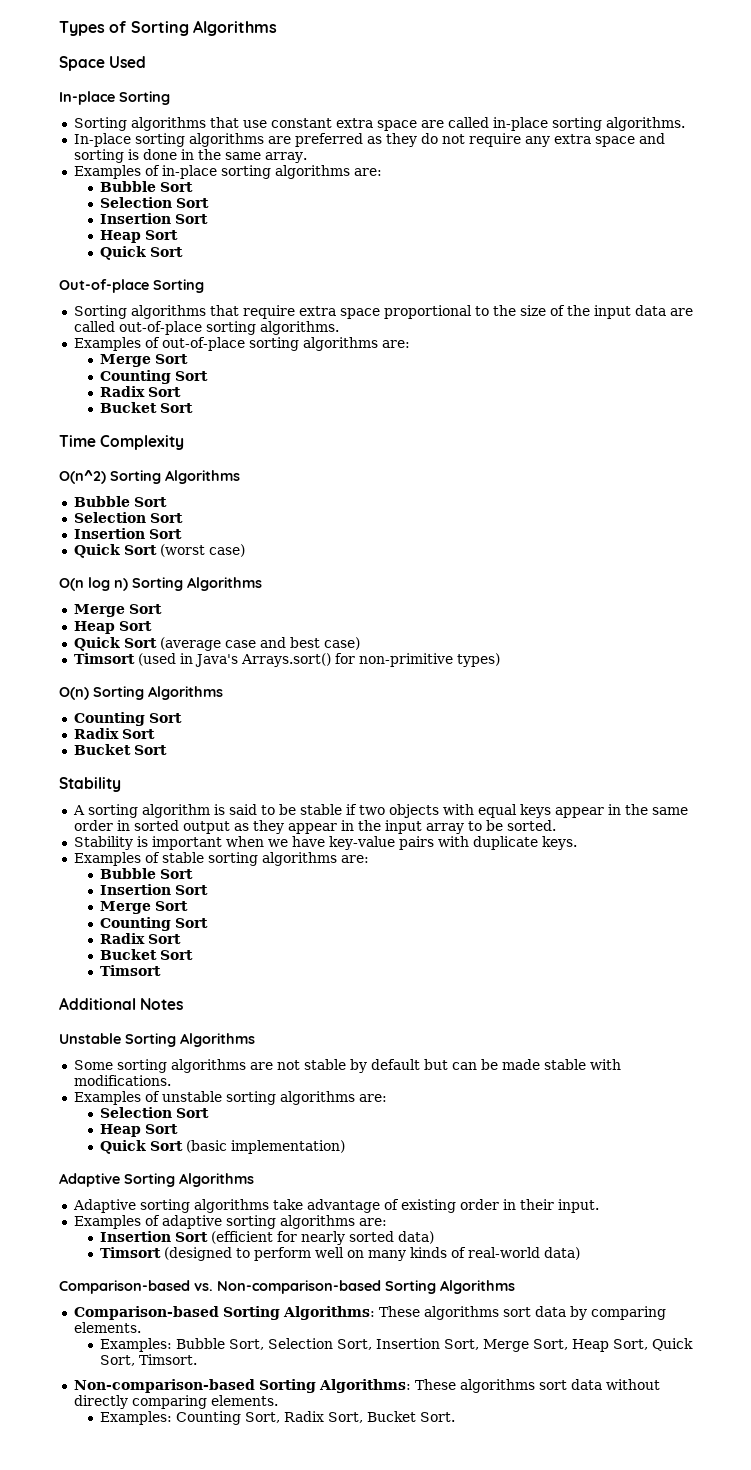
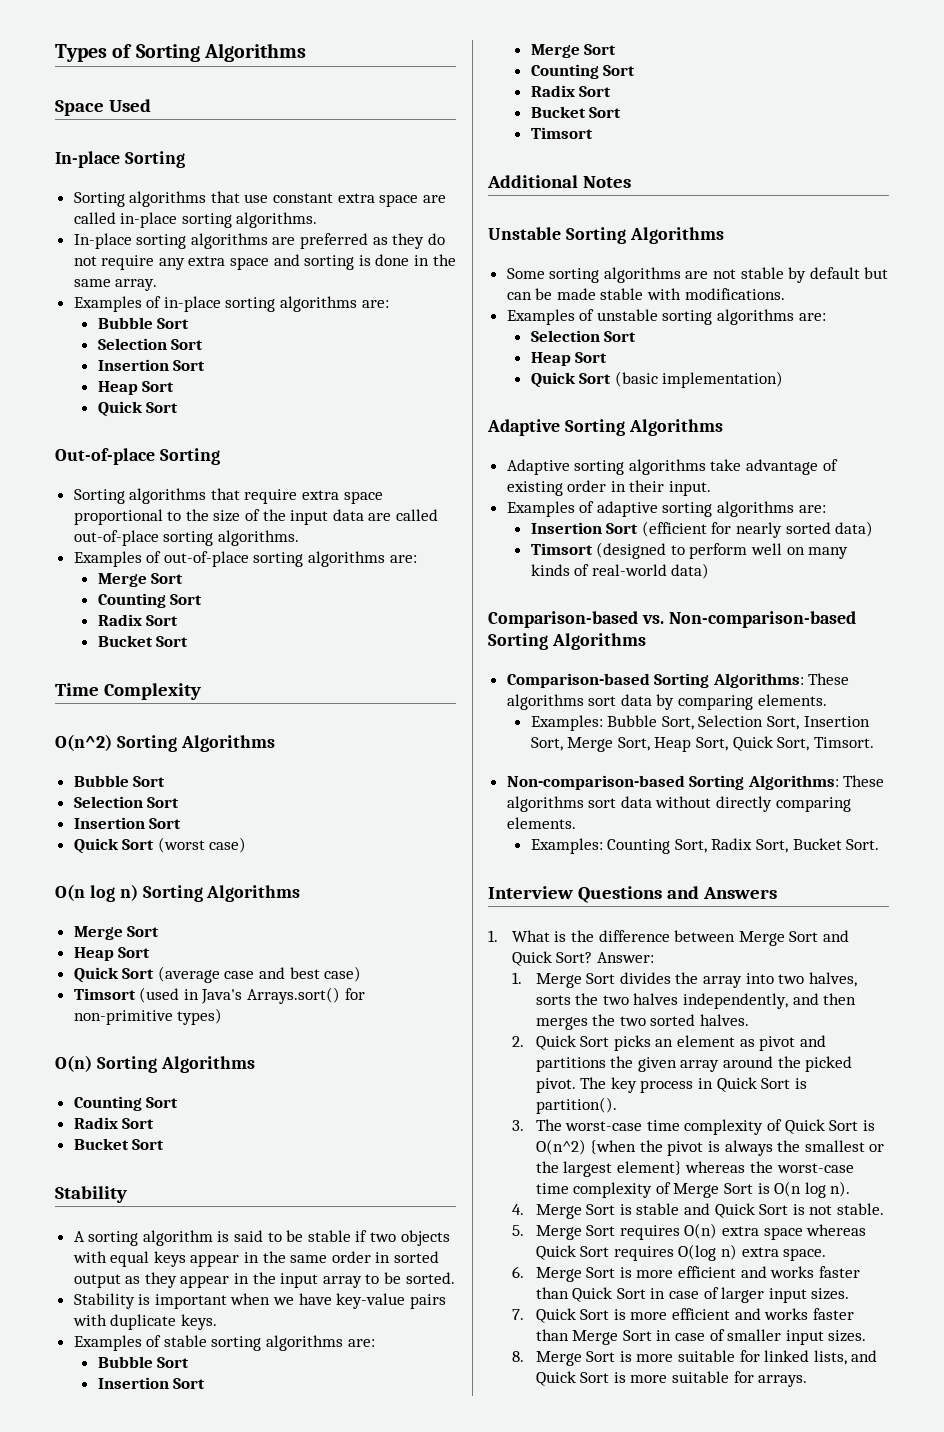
+ Interview Questions and Answers
+ 1. What is the difference between Merge Sort and Quick Sort? Answer:
+ 1. Merge Sort divides the array into two halves, sorts the two halves independently, and then merges the two sorted halves.
+ 2. Quick Sort picks an element as pivot and partitions the given array around the picked pivot. The key process in Quick Sort is partition().
+ 3. The worst-case time complexity of Quick Sort is O(n^2) {when the pivot is always the smallest or the largest element} whereas the worst-case time complexity of Merge Sort is O(n log n).
+ 4. Merge Sort is stable and Quick Sort is not stable.
+ 5. Merge Sort requires O(n) extra space whereas Quick Sort requires O(log n) extra space.
+ 6. Merge Sort is more efficient and works faster than Quick Sort in case of larger input sizes.
+ 7. Quick Sort is more efficient and works faster than Merge Sort in case of smaller input sizes.
+ 8. Merge Sort is more suitable for linked lists, and Quick Sort is more suitable for arrays.

